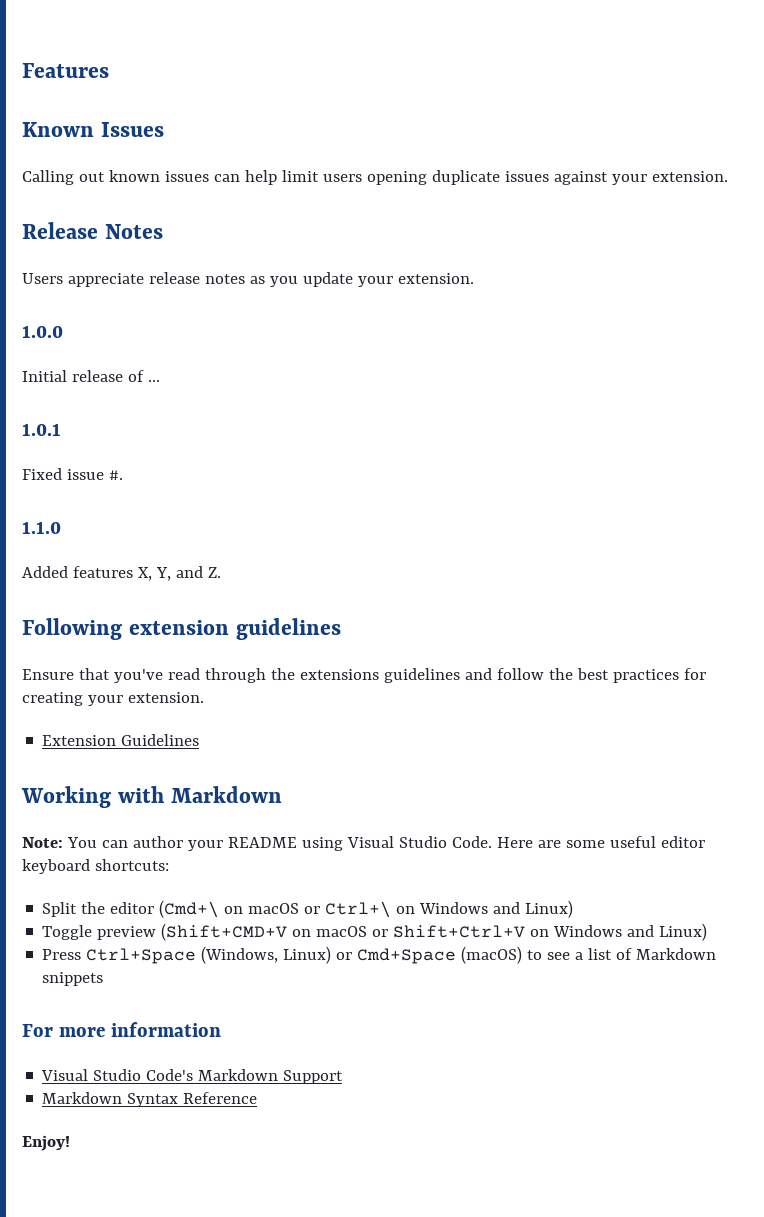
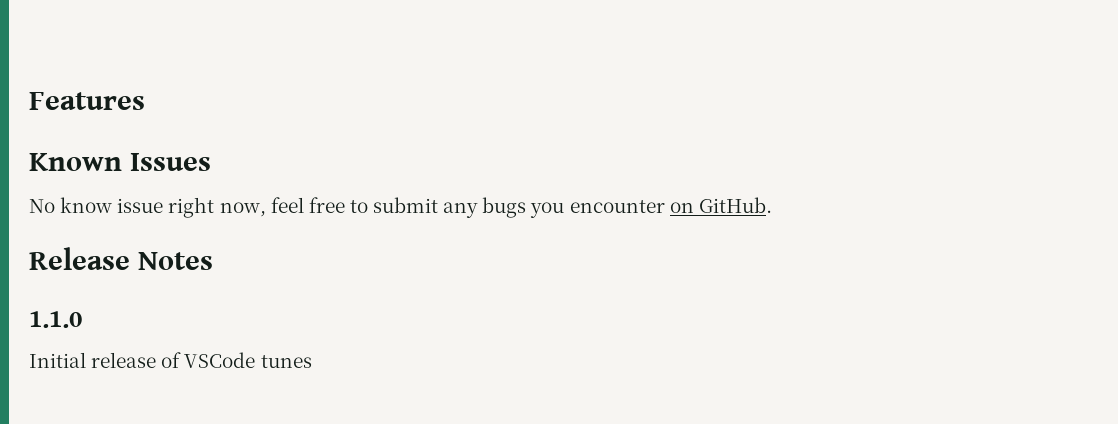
- Calling out known issues can help limit users opening duplicate issues against your extension.
+ No know issue right now, feel free to submit any bugs you encounter on GitHub.
  Release Notes
- Users appreciate release notes as you update your extension.
- 1.0.0
- Initial release of ...
- 1.0.1
- Fixed issue #.
  1.1.0
- Added features X, Y, and Z.
- Following extension guidelines
- Ensure that you've read through the extensions guidelines and follow the best practices for creating your extension.
- Extension Guidelines
- Working with Markdown
- Note: You can author your README using Visual Studio Code. Here are some useful editor keyboard shortcuts:
- Split the editor (Cmd+\ on macOS or Ctrl+\ on Windows and Linux)
- Toggle preview (Shift+CMD+V on macOS or Shift+Ctrl+V on Windows and Linux)
- Press Ctrl+Space (Windows, Linux) or Cmd+Space (macOS) to see a list of Markdown snippets
- For more information
- Visual Studio Code's Markdown Support
- Markdown Syntax Reference
- Enjoy!
+ Initial release of VSCode tunes

